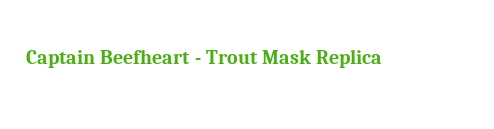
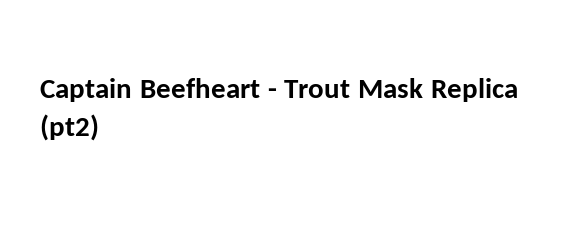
- Captain Beefheart - Trout Mask Replica
+ Captain Beefheart - Trout Mask Replica (pt2)

